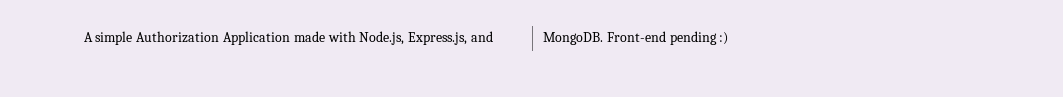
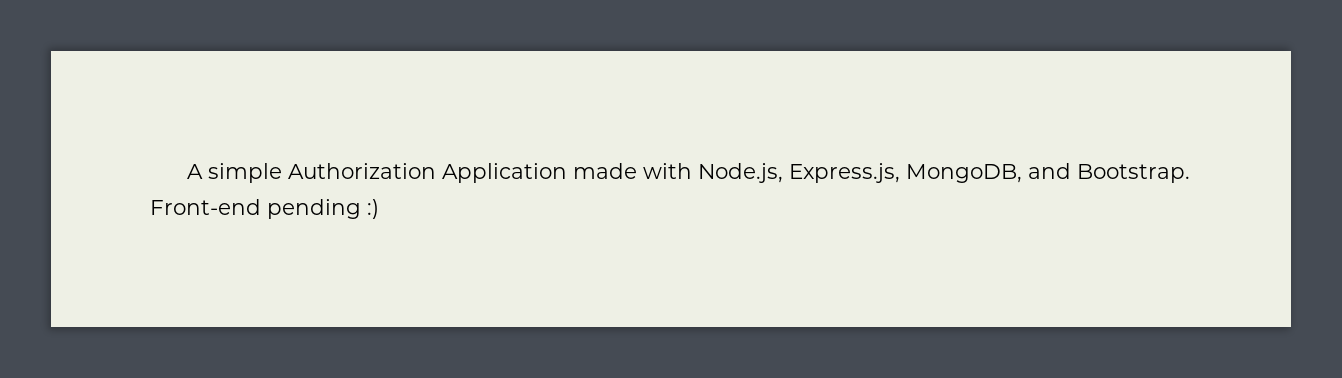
- A simple Authorization Application made with Node.js, Express.js, and MongoDB.
+ A simple Authorization Application made with Node.js, Express.js, MongoDB, and Bootstrap.

